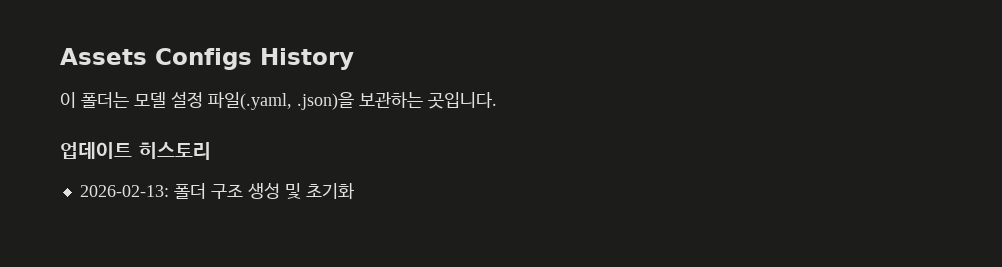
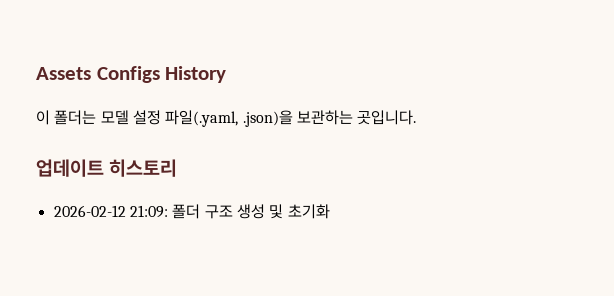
- 2026-02-13: 폴더 구조 생성 및 초기화
+ 2026-02-12 21:09: 폴더 구조 생성 및 초기화

